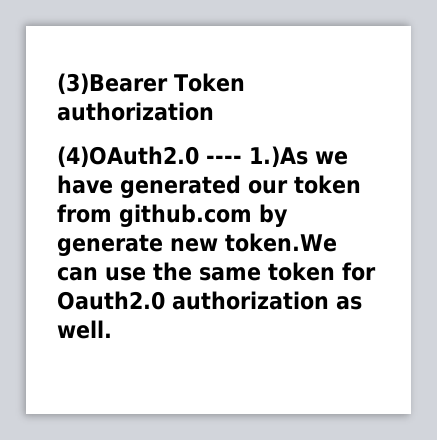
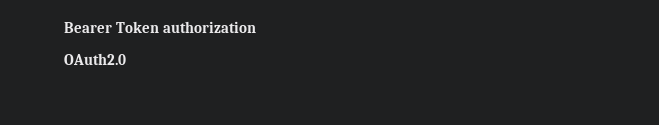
- (3)Bearer Token authorization
+ Bearer Token authorization
- (4)OAuth2.0 ---- 1.)As we have generated our token from github.com by generate new token.We can use the same token for Oauth2.0 authorization as well.
+ OAuth2.0

